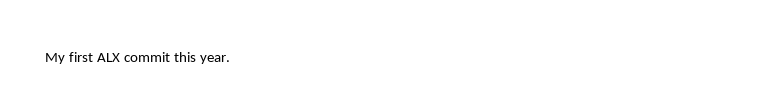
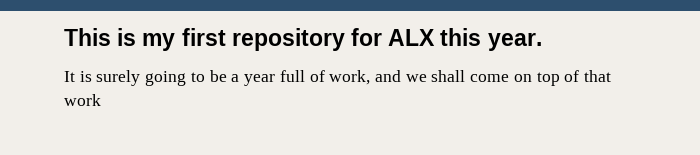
- My first ALX commit this year.
+ This is my first repository for ALX this year.
+ It is surely going to be a year full of work, and we shall come on top of that work

